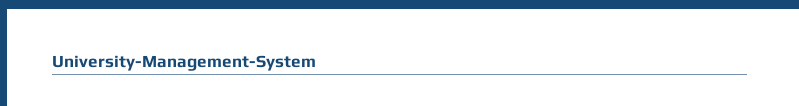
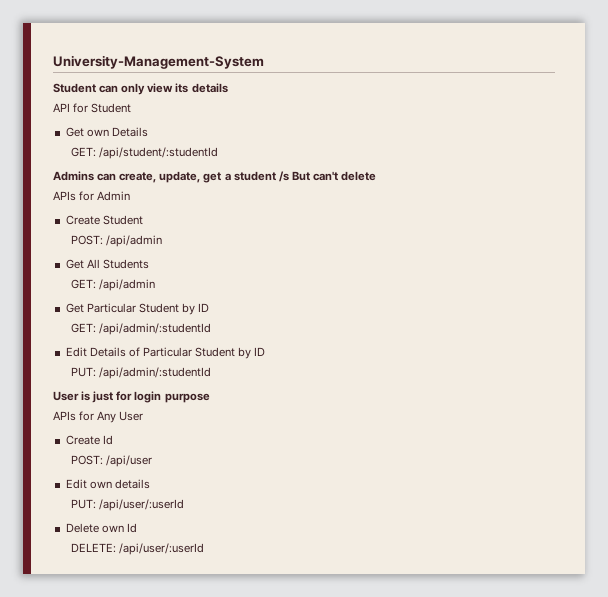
+ Student can only view its details
+ API for Student
+ Get own Details
+ GET: /api/student/:studentId
+ Admins can create, update, get a student /s But can't delete
+ APIs for Admin
+ Create Student
+ POST: /api/admin
+ Get All Students
+ GET: /api/admin
+ Get Particular Student by ID
+ GET: /api/admin/:studentId
+ Edit Details of Particular Student by ID
+ PUT: /api/admin/:studentId
+ User is just for login purpose
+ APIs for Any User
+ Create Id
+ POST: /api/user
+ Edit own details
+ PUT: /api/user/:userId
+ Delete own Id
+ DELETE: /api/user/:userId

